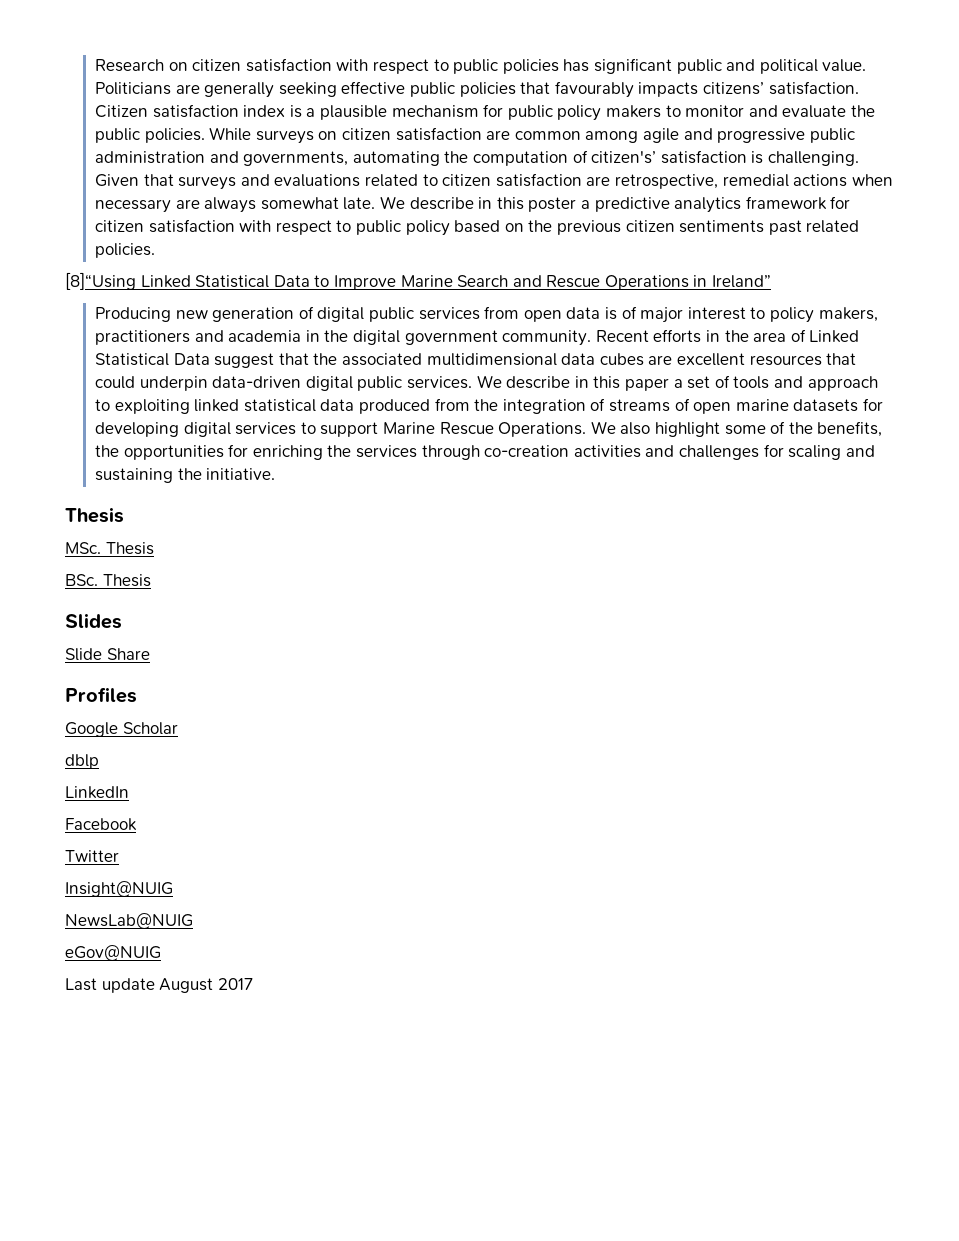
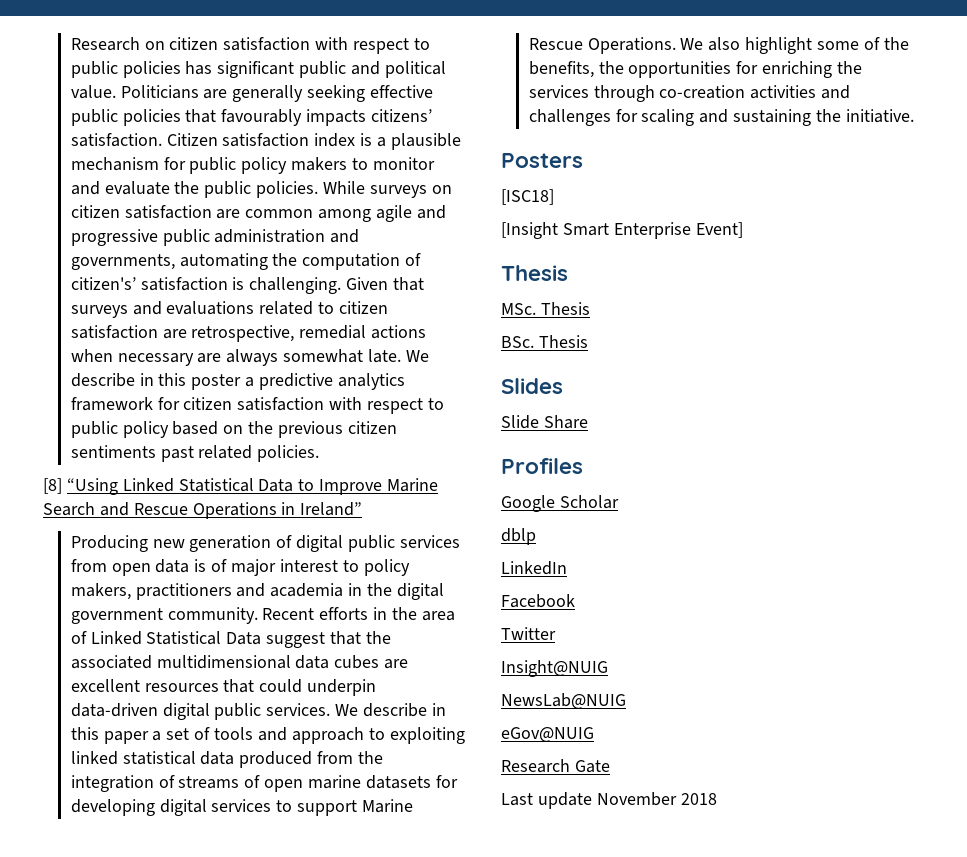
- [8]“Using Linked Statistical Data to Improve Marine Search and Rescue Operations in Ireland”
+ [8] “Using Linked Statistical Data to Improve Marine Search and Rescue Operations in Ireland”
+ Posters
+ [ISC18]
+ [Insight Smart Enterprise Event]
+ Research Gate
- Last update August 2017
+ Last update November 2018

